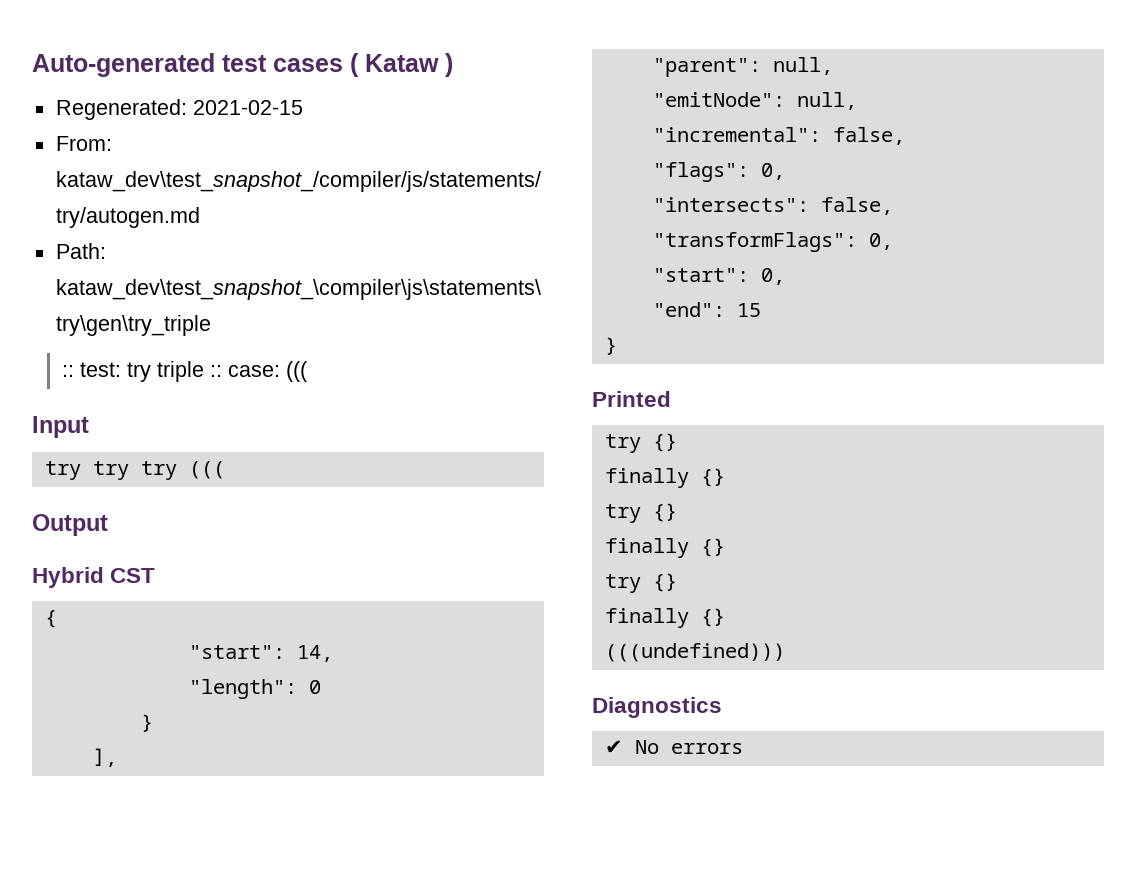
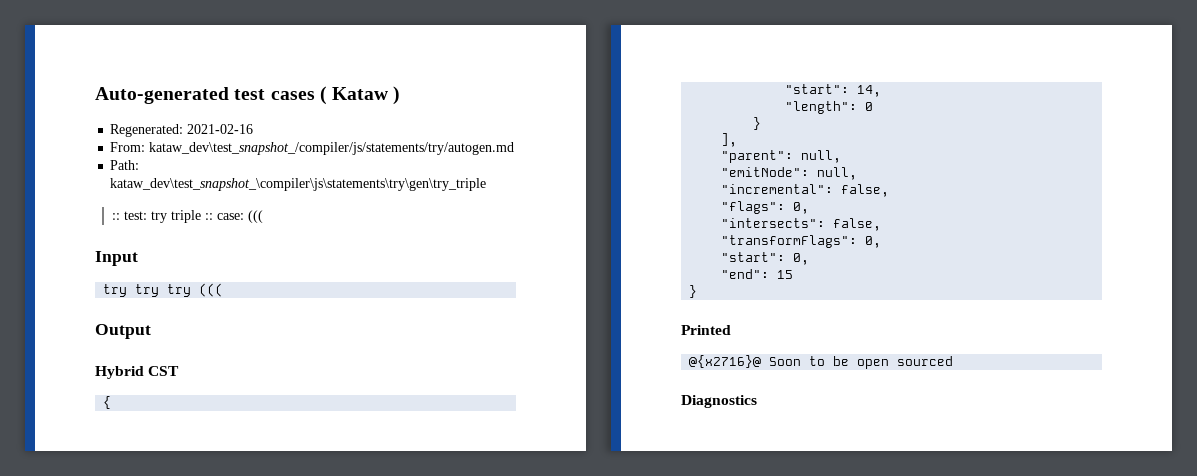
- Regenerated: 2021-02-15
+ Regenerated: 2021-02-16
  Printed
- try {}
- finally {}
- try {}
- finally {}
- try {}
- finally {}
- (((undefined)))
+ @{x2716}@ Soon to be open sourced
  Diagnostics
- ✔ No errors

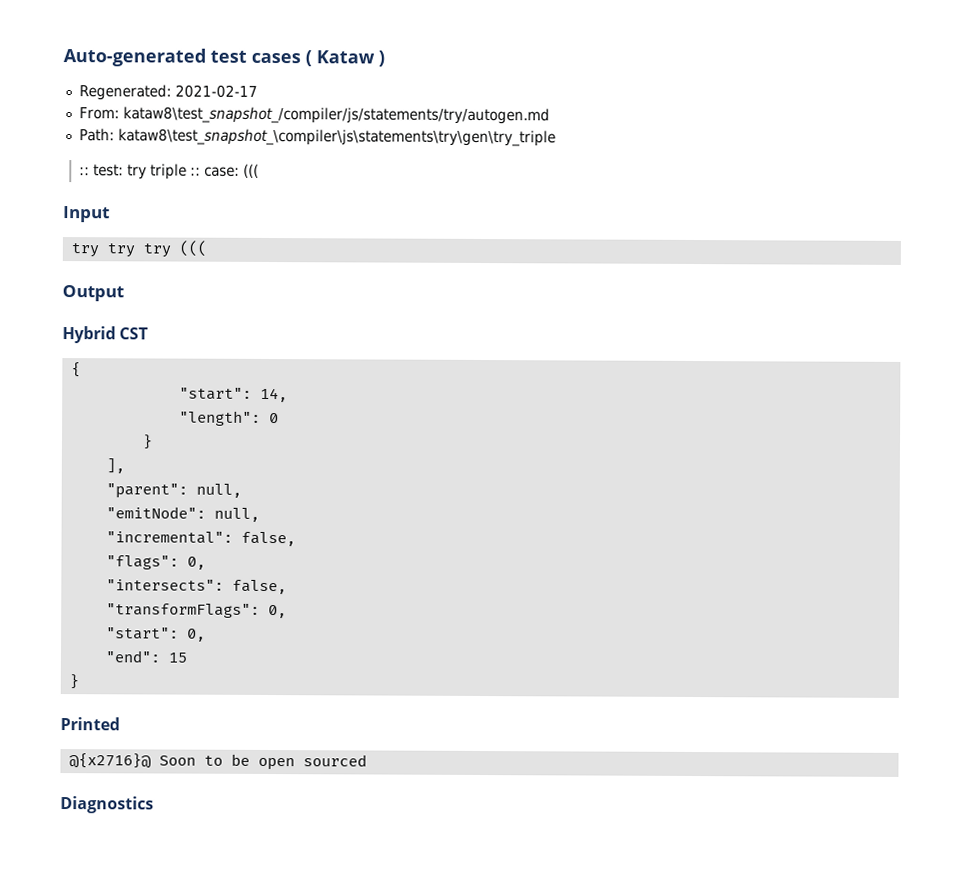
- Regenerated: 2021-02-16
+ Regenerated: 2021-02-17
- From: kataw_dev\test_snapshot_/compiler/js/statements/try/autogen.md
+ From: kataw8\test_snapshot_/compiler/js/statements/try/autogen.md
- Path: kataw_dev\test_snapshot_\compiler\js\statements\try\gen\try_triple
+ Path: kataw8\test_snapshot_\compiler\js\statements\try\gen\try_triple

